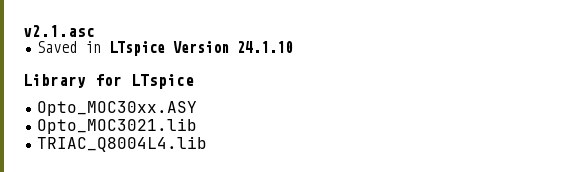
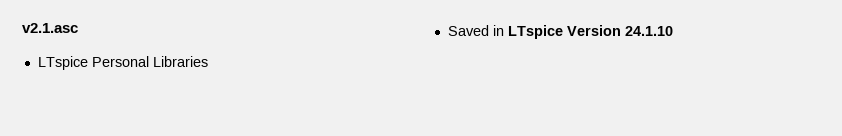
+ LTspice Personal Libraries
- Library for LTspice
- Opto_MOC30xx.ASY
- Opto_MOC3021.lib
- TRIAC_Q8004L4.lib

